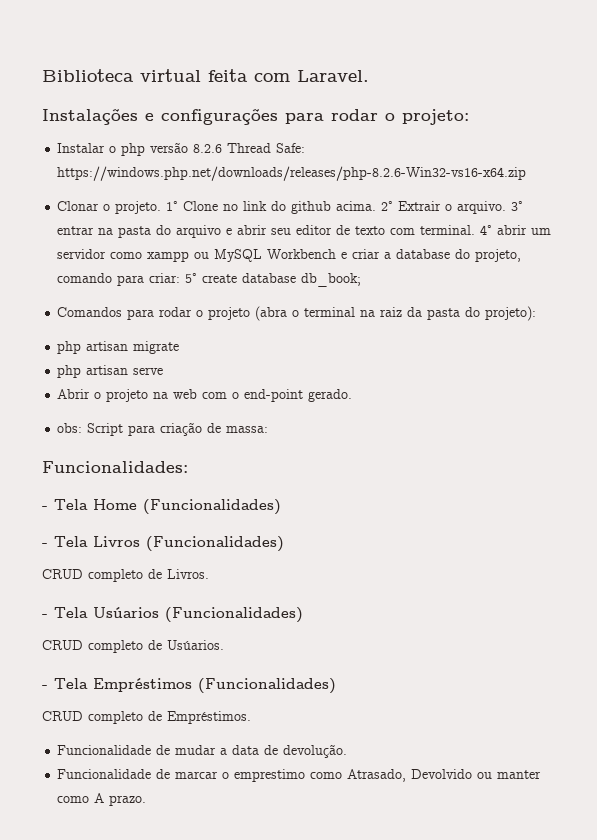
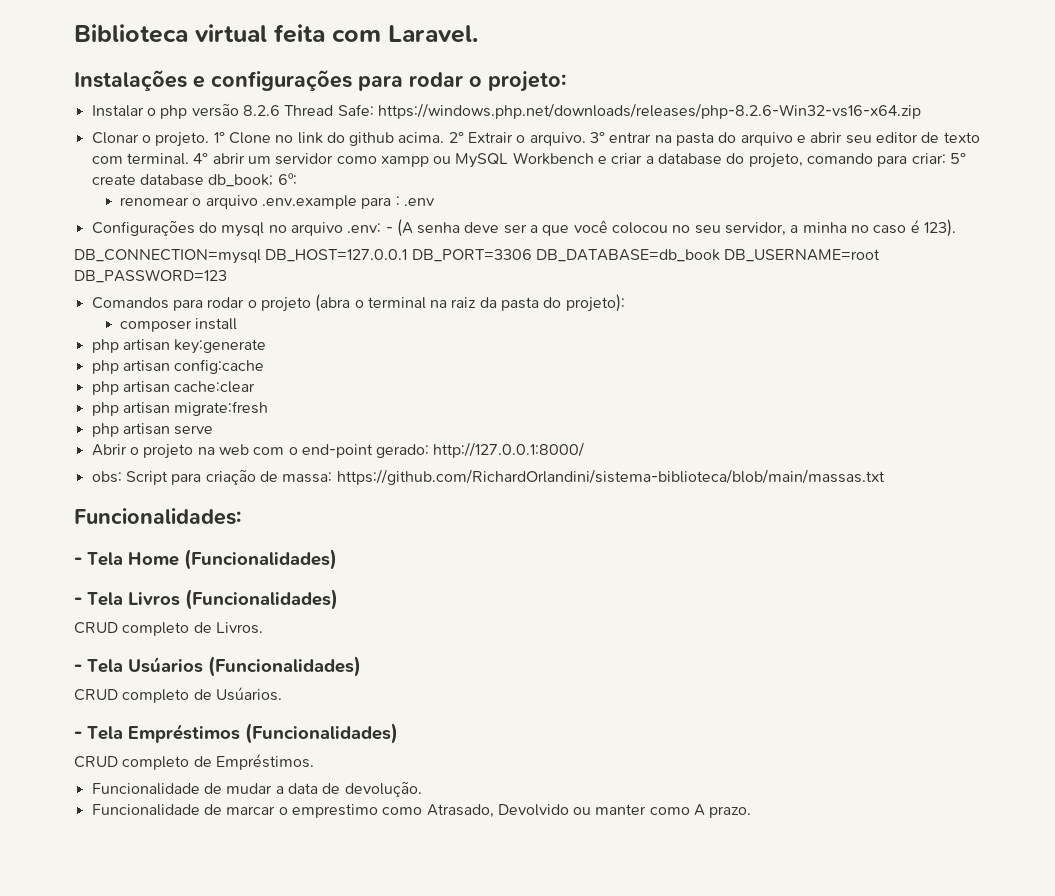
- 4° abrir um servidor como xampp ou MySQL Workbench e criar a database do projeto, comando para criar: 5° create database db_book;
+ 4° abrir um servidor como xampp ou MySQL Workbench e criar a database do projeto, comando para criar: 5° create database db_book; 6º:
+ renomear o arquivo .env.example para : .env
+ Configurações do mysql no arquivo .env: - (A senha deve ser a que você colocou no seu servidor, a minha no caso é 123).
+ DB_CONNECTION=mysql DB_HOST=127.0.0.1 DB_PORT=3306 DB_DATABASE=db_book DB_USERNAME=root DB_PASSWORD=123
- php artisan migrate
+ composer install
+ php artisan key:generate
+ php artisan config:cache
+ php artisan cache:clear
+ php artisan migrate:fresh
- Abrir o projeto na web com o end-point gerado.
+ Abrir o projeto na web com o end-point gerado: http://127.0.0.1:8000/
- obs: Script para criação de massa:
+ obs: Script para criação de massa: https://github.com/RichardOrlandini/sistema-biblioteca/blob/main/massas.txt

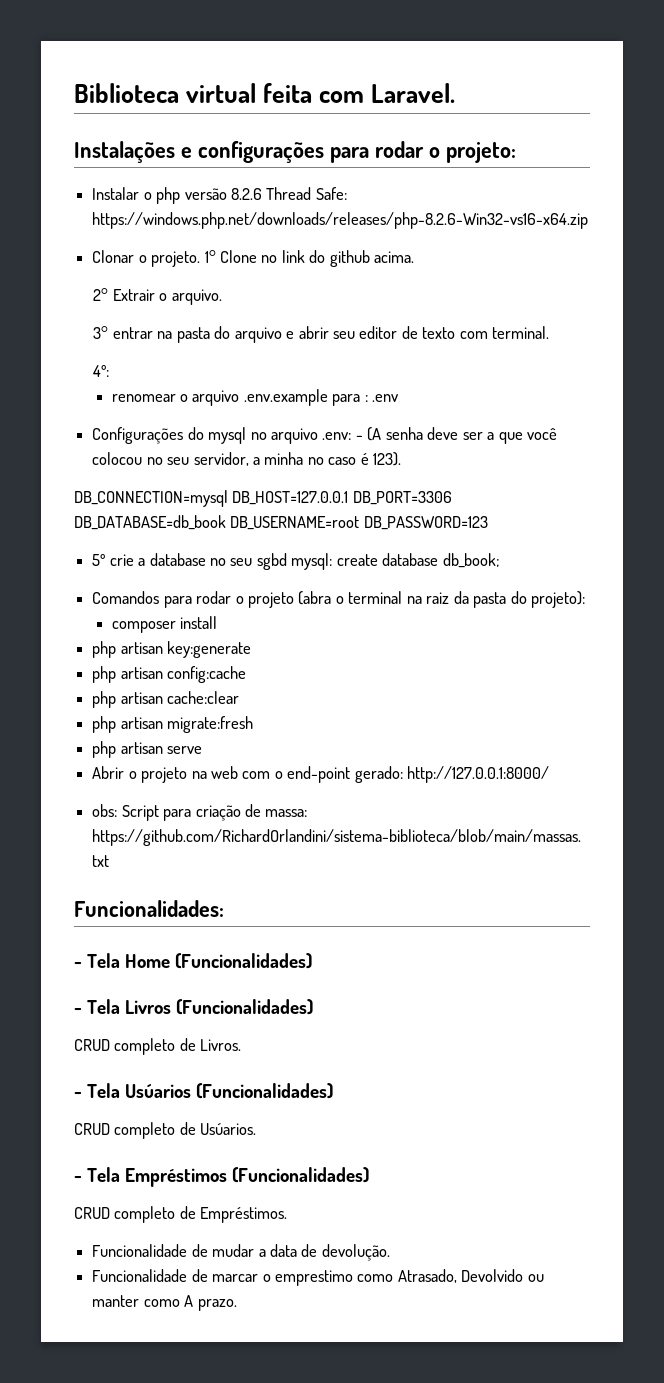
- 1° Clone no link do github acima. 2° Extrair o arquivo. 3° entrar na pasta do arquivo e abrir seu editor de texto com terminal. 4° abrir um servidor como xampp ou MySQL Workbench e criar a database do projeto, comando para criar: 5° create database db_book; 6º:
+ 1° Clone no link do github acima.
+ 2° Extrair o arquivo.
+ 3° entrar na pasta do arquivo e abrir seu editor de texto com terminal.
+ 4º:
+ 5º crie a database no seu sgbd mysql: create database db_book;

